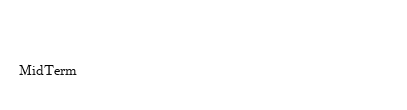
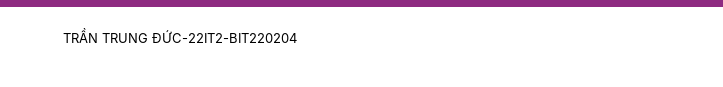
- MidTerm
+ TRẦN TRUNG ĐỨC-22IT2-BIT220204

